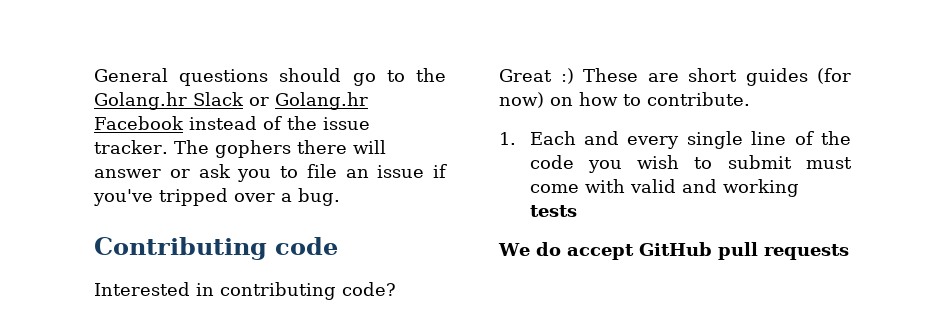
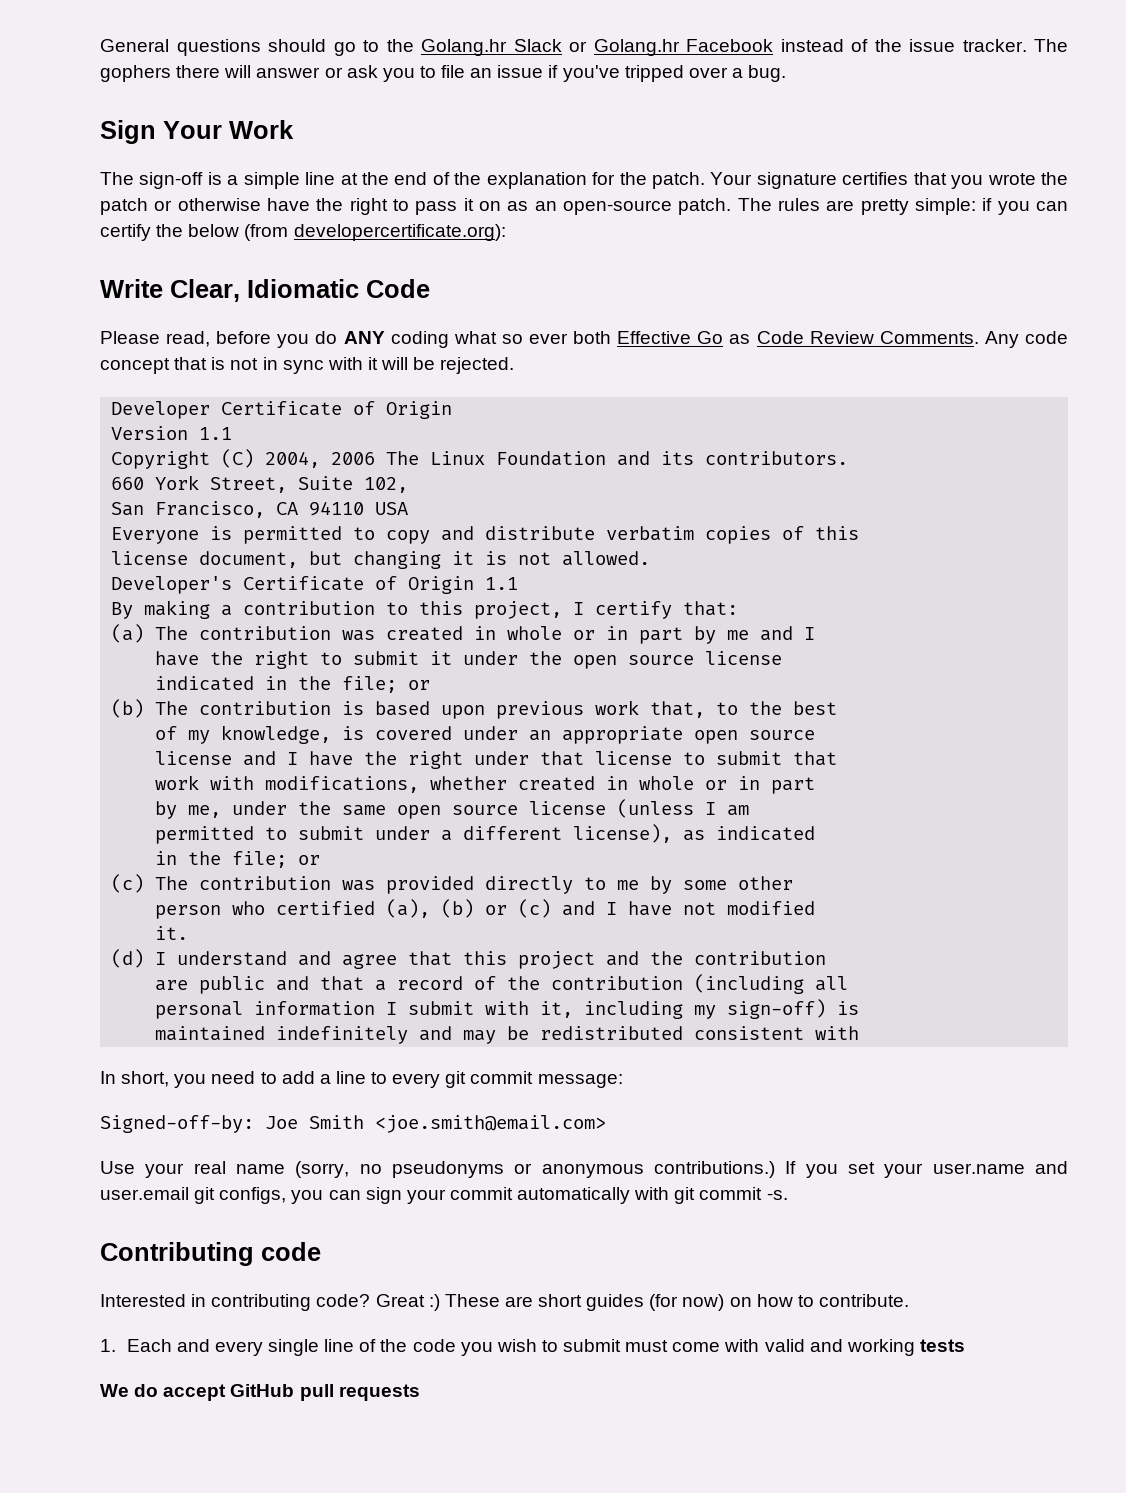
+ Sign Your Work
+ The sign-off is a simple line at the end of the explanation for the patch. Your signature certifies that you wrote the patch or otherwise have the right to pass it on as an open-source patch. The rules are pretty simple: if you can certify the below (from developercertificate.org):
+ Write Clear, Idiomatic Code
+ Please read, before you do ANY coding what so ever both Effective Go as Code Review Comments. Any code concept that is not in sync with it will be rejected.
+ Developer Certificate of Origin
+ Version 1.1
+ Copyright (C) 2004, 2006 The Linux Foundation and its contributors.
+ 660 York Street, Suite 102,
+ San Francisco, CA 94110 USA
+ Everyone is permitted to copy and distribute verbatim copies of this
+ license document, but changing it is not allowed.
+ Developer's Certificate of Origin 1.1
+ By making a contribution to this project, I certify that:
+ (a) The contribution was created in whole or in part by me and I
+ have the right to submit it under the open source license
+ indicated in the file; or
+ (b) The contribution is based upon previous work that, to the best
+ of my knowledge, is covered under an appropriate open source
+ license and I have the right under that license to submit that
+ work with modifications, whether created in whole or in part
+ by me, under the same open source license (unless I am
+ permitted to submit under a different license), as indicated
+ in the file; or
+ (c) The contribution was provided directly to me by some other
+ person who certified (a), (b) or (c) and I have not modified
+ it.
+ (d) I understand and agree that this project and the contribution
+ are public and that a record of the contribution (including all
+ personal information I submit with it, including my sign-off) is
+ maintained indefinitely and may be redistributed consistent with
+ In short, you need to add a line to every git commit message:
+ Signed-off-by: Joe Smith <joe.smith@email.com>
+ Use your real name (sorry, no pseudonyms or anonymous contributions.) If you set your user.name and user.email git configs, you can sign your commit automatically with git commit -s.

